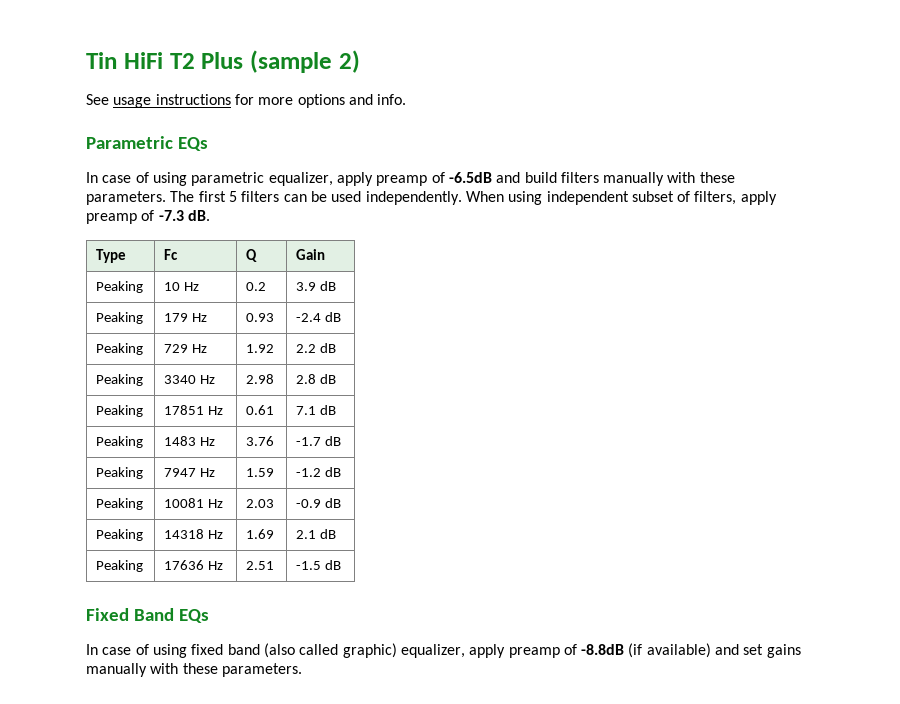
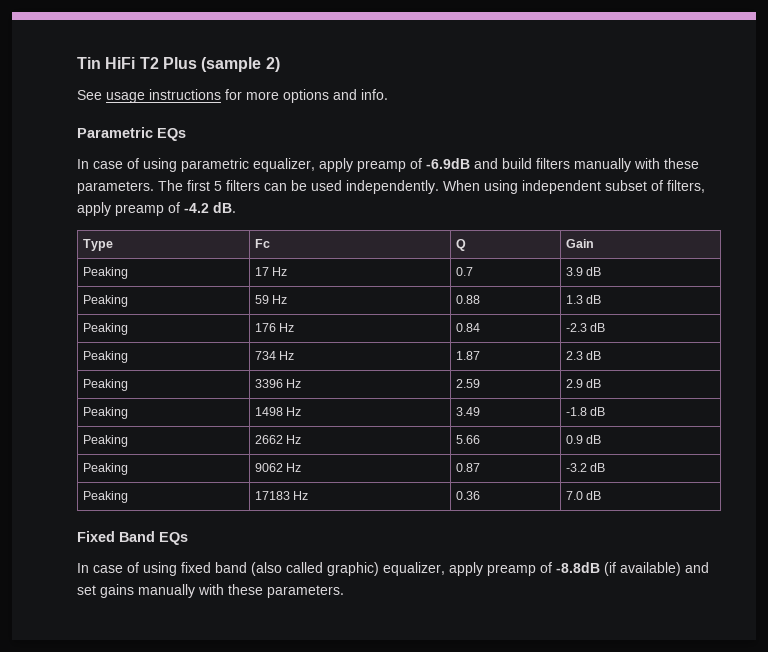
- In case of using parametric equalizer, apply preamp of -6.5dB and build filters manually with these parameters.
+ In case of using parametric equalizer, apply preamp of -6.9dB and build filters manually with these parameters.
- When using independent subset of filters, apply preamp of -7.3 dB.
+ When using independent subset of filters, apply preamp of -4.2 dB.
- Peaking | 10 Hz | 0.2 | 3.9 dB
+ Peaking | 17 Hz | 0.7 | 3.9 dB
- Peaking | 179 Hz | 0.93 | -2.4 dB
- Peaking | 729 Hz | 1.92 | 2.2 dB
- Peaking | 3340 Hz | 2.98 | 2.8 dB
- Peaking | 17851 Hz | 0.61 | 7.1 dB
- Peaking | 1483 Hz | 3.76 | -1.7 dB
- Peaking | 7947 Hz | 1.59 | -1.2 dB
- Peaking | 10081 Hz | 2.03 | -0.9 dB
- Peaking | 14318 Hz | 1.69 | 2.1 dB
- Peaking | 17636 Hz | 2.51 | -1.5 dB
+ Peaking | 59 Hz | 0.88 | 1.3 dB
+ Peaking | 176 Hz | 0.84 | -2.3 dB
+ Peaking | 734 Hz | 1.87 | 2.3 dB
+ Peaking | 3396 Hz | 2.59 | 2.9 dB
+ Peaking | 1498 Hz | 3.49 | -1.8 dB
+ Peaking | 2662 Hz | 5.66 | 0.9 dB
+ Peaking | 9062 Hz | 0.87 | -3.2 dB
+ Peaking | 17183 Hz | 0.36 | 7.0 dB

